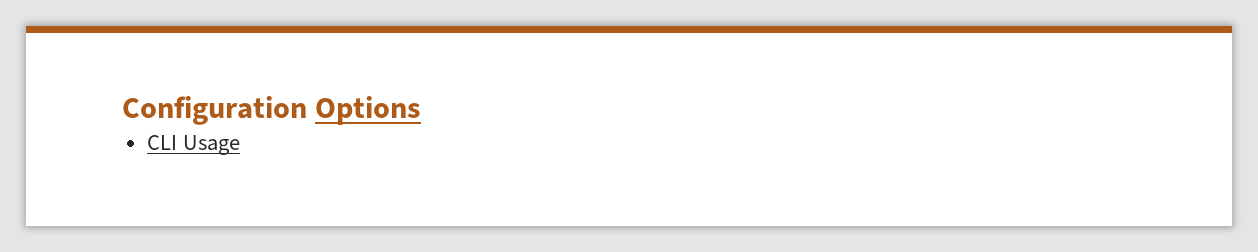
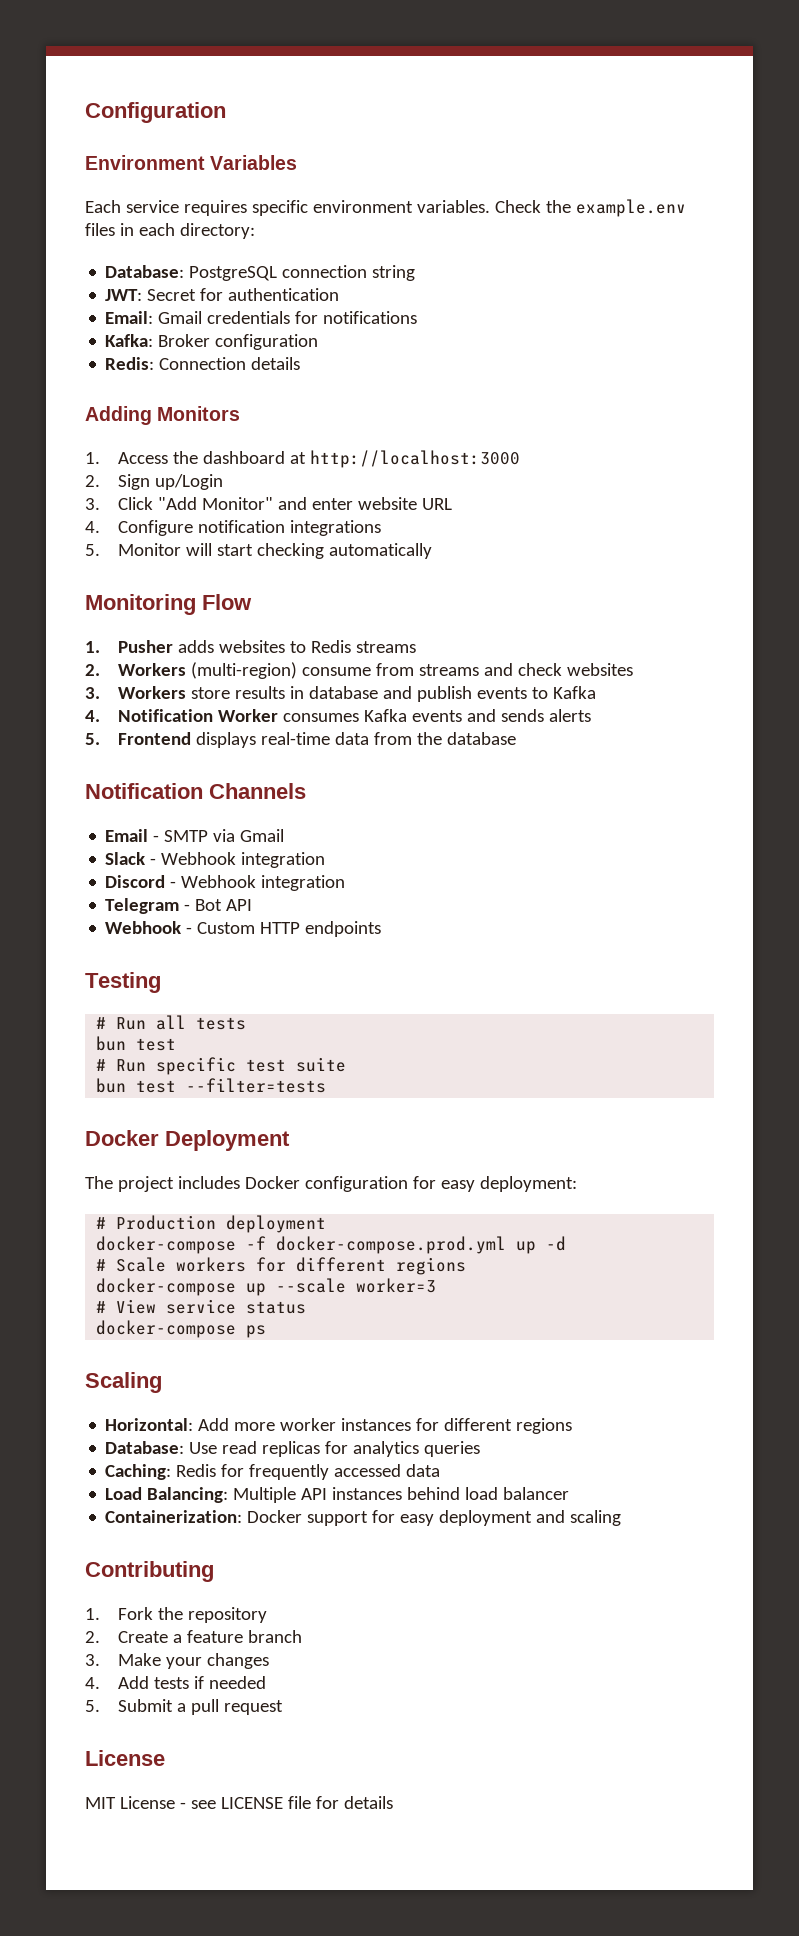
- Configuration Options
- CLI Usage
+ Configuration
+ Environment Variables
+ Each service requires specific environment variables. Check the example.env files in each directory:
+ Database: PostgreSQL connection string
+ JWT: Secret for authentication
+ Email: Gmail credentials for notifications
+ Kafka: Broker configuration
+ Redis: Connection details
+ Adding Monitors
+ 1. Access the dashboard at http://localhost:3000
+ 2. Sign up/Login
+ 3. Click "Add Monitor" and enter website URL
+ 4. Configure notification integrations
+ 5. Monitor will start checking automatically
+ Monitoring Flow
+ 1. Pusher adds websites to Redis streams
+ 2. Workers (multi-region) consume from streams and check websites
+ 3. Workers store results in database and publish events to Kafka
+ 4. Notification Worker consumes Kafka events and sends alerts
+ 5. Frontend displays real-time data from the database
+ Notification Channels
+ Email - SMTP via Gmail
+ Slack - Webhook integration
+ Discord - Webhook integration
+ Telegram - Bot API
+ Webhook - Custom HTTP endpoints
+ Testing
+ # Run all tests
+ bun test
+ # Run specific test suite
+ bun test --filter=tests
+ Docker Deployment
+ The project includes Docker configuration for easy deployment:
+ # Production deployment
+ docker-compose -f docker-compose.prod.yml up -d
+ # Scale workers for different regions
+ docker-compose up --scale worker=3
+ # View service status
+ docker-compose ps
+ Scaling
+ Horizontal: Add more worker instances for different regions
+ Database: Use read replicas for analytics queries
+ Caching: Redis for frequently accessed data
+ Load Balancing: Multiple API instances behind load balancer
+ Containerization: Docker support for easy deployment and scaling
+ Contributing
+ 1. Fork the repository
+ 2. Create a feature branch
+ 3. Make your changes
+ 4. Add tests if needed
+ 5. Submit a pull request
+ License
+ MIT License - see LICENSE file for details

